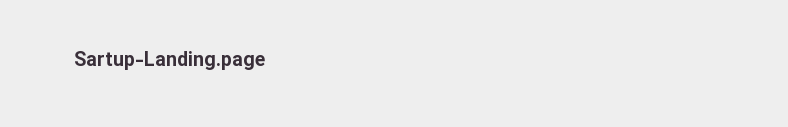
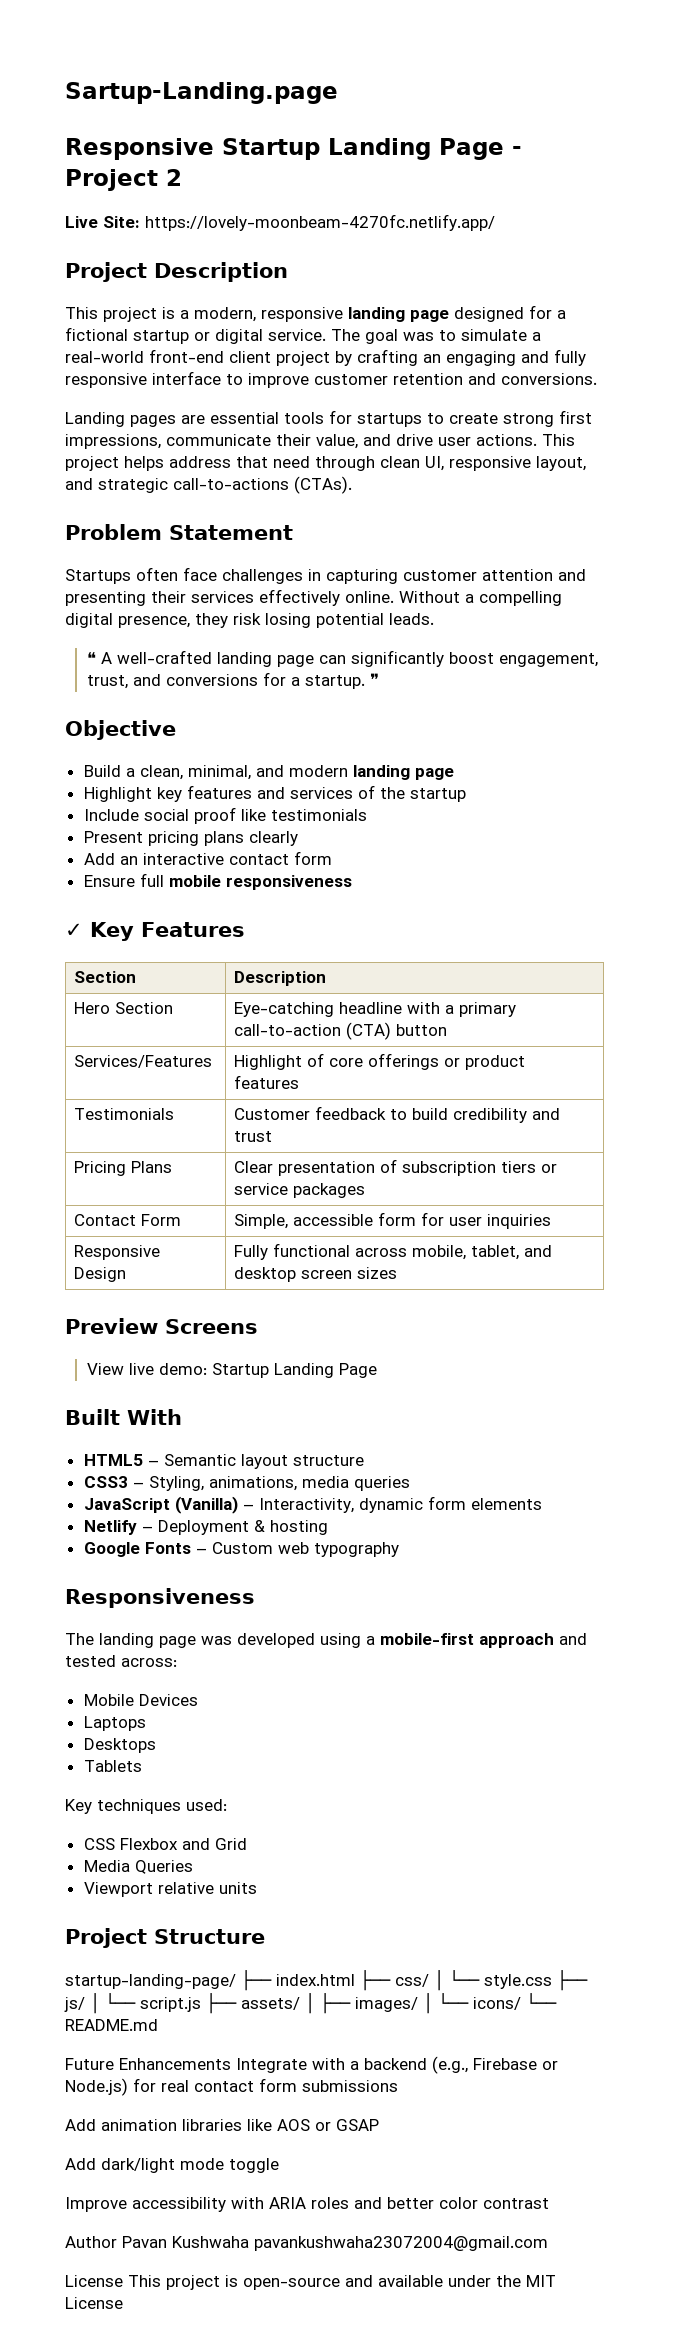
+ Responsive Startup Landing Page - Project 2
+ Live Site: https://lovely-moonbeam-4270fc.netlify.app/
+ Project Description
+ This project is a modern, responsive landing page designed for a fictional startup or digital service. The goal was to simulate a real-world front-end client project by crafting an engaging and fully responsive interface to improve customer retention and conversions.
+ Landing pages are essential tools for startups to create strong first impressions, communicate their value, and drive user actions. This project helps address that need through clean UI, responsive layout, and strategic call-to-actions (CTAs).
+ Problem Statement
+ Startups often face challenges in capturing customer attention and presenting their services effectively online. Without a compelling digital presence, they risk losing potential leads.
+ ❝ A well-crafted landing page can significantly boost engagement, trust, and conversions for a startup. ❞
+ Objective
+ Build a clean, minimal, and modern landing page
+ Highlight key features and services of the startup
+ Include social proof like testimonials
+ Present pricing plans clearly
+ Add an interactive contact form
+ Ensure full mobile responsiveness
+ ✓ Key Features
+ Section | Description
+ Hero Section | Eye-catching headline with a primary call-to-action (CTA) button
+ Services/Features | Highlight of core offerings or product features
+ Testimonials | Customer feedback to build credibility and trust
+ Pricing Plans | Clear presentation of subscription tiers or service packages
+ Contact Form | Simple, accessible form for user inquiries
+ Responsive Design | Fully functional across mobile, tablet, and desktop screen sizes
+ Preview Screens
+ View live demo: Startup Landing Page
+ Built With
+ HTML5 – Semantic layout structure
+ CSS3 – Styling, animations, media queries
+ JavaScript (Vanilla) – Interactivity, dynamic form elements
+ Netlify – Deployment & hosting
+ Google Fonts – Custom web typography
+ Responsiveness
+ The landing page was developed using a mobile-first approach and tested across:
+ Mobile Devices
+ Laptops
+ Desktops
+ Tablets
+ Key techniques used:
+ CSS Flexbox and Grid
+ Media Queries
+ Viewport relative units
+ Project Structure
+ startup-landing-page/ ├── index.html ├── css/ │ └── style.css ├── js/ │ └── script.js ├── assets/ │ ├── images/ │ └── icons/ └── README.md
+ Future Enhancements Integrate with a backend (e.g., Firebase or Node.js) for real contact form submissions
+ Add animation libraries like AOS or GSAP
+ Add dark/light mode toggle
+ Improve accessibility with ARIA roles and better color contrast
+ Author Pavan Kushwaha pavankushwaha23072004@gmail.com
+ License This project is open-source and available under the MIT License

